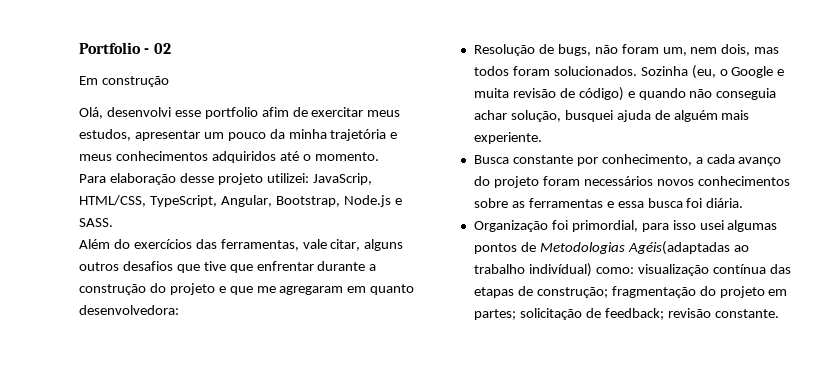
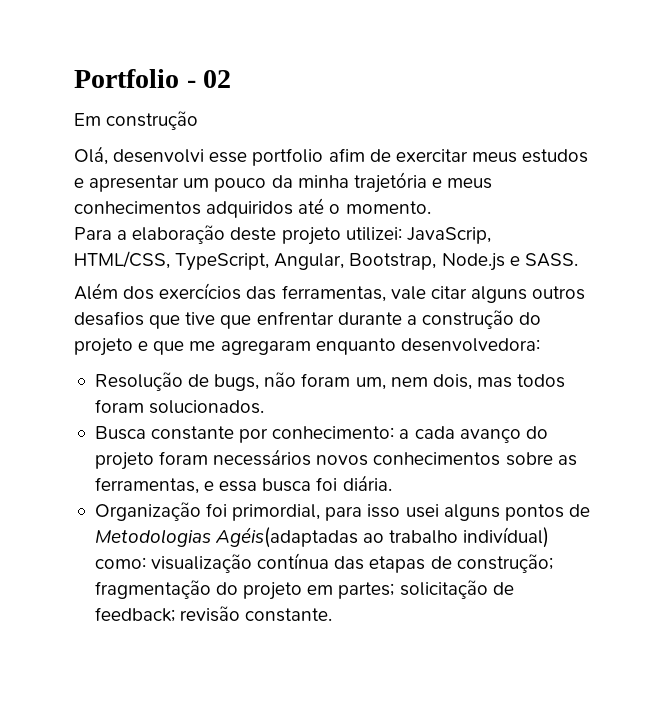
- Olá, desenvolvi esse portfolio afim de exercitar meus estudos, apresentar um pouco da minha trajetória e meus conhecimentos adquiridos até o momento.
+ Olá, desenvolvi esse portfolio afim de exercitar meus estudos e apresentar um pouco da minha trajetória e meus conhecimentos adquiridos até o momento.
- Para elaboração desse projeto utilizei: JavaScrip, HTML/CSS, TypeScript, Angular, Bootstrap, Node.js e SASS.
+ Para a elaboração deste projeto utilizei: JavaScrip, HTML/CSS, TypeScript, Angular, Bootstrap, Node.js e SASS.
- Além do exercícios das ferramentas, vale citar, alguns outros desafios que tive que enfrentar durante a construção do projeto e que me agregaram em quanto desenvolvedora:
+ Além dos exercícios das ferramentas, vale citar alguns outros desafios que tive que enfrentar durante a construção do projeto e que me agregaram enquanto desenvolvedora:
- Sozinha (eu, o Google e muita revisão de código) e quando não conseguia achar solução, busquei ajuda de alguém mais experiente.
- Busca constante por conhecimento, a cada avanço do projeto foram necessários novos conhecimentos sobre as ferramentas e essa busca foi diária.
+ Busca constante por conhecimento: a cada avanço do projeto foram necessários novos conhecimentos sobre as ferramentas, e essa busca foi diária.
- Organização foi primordial, para isso usei algumas pontos de Metodologias Agéis(adaptadas ao trabalho indivídual) como: visualização contínua das etapas de construção; fragmentação do projeto em partes; solicitação de feedback; revisão constante.
+ Organização foi primordial, para isso usei alguns pontos de Metodologias Agéis(adaptadas ao trabalho indivídual) como: visualização contínua das etapas de construção; fragmentação do projeto em partes; solicitação de feedback; revisão constante.

